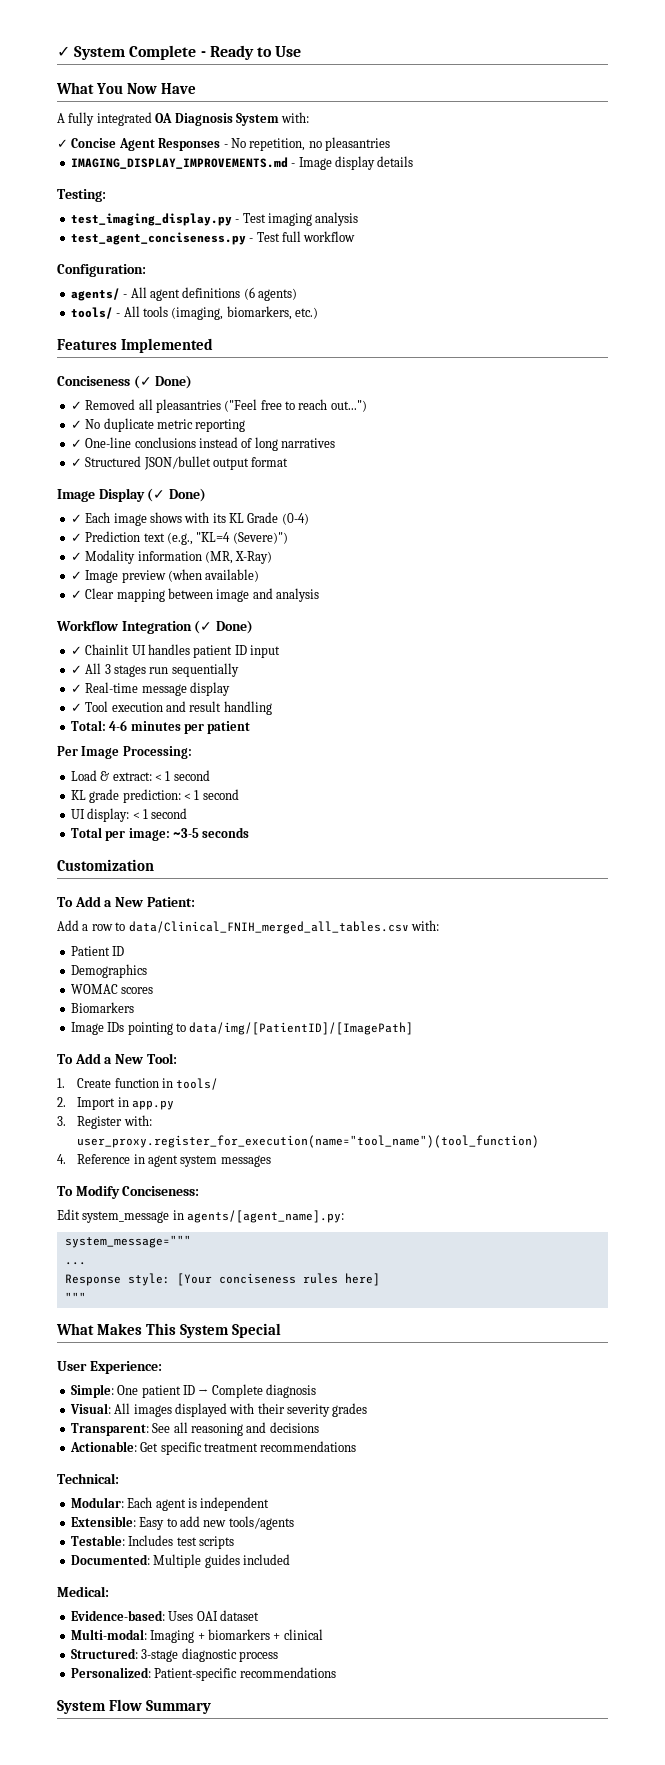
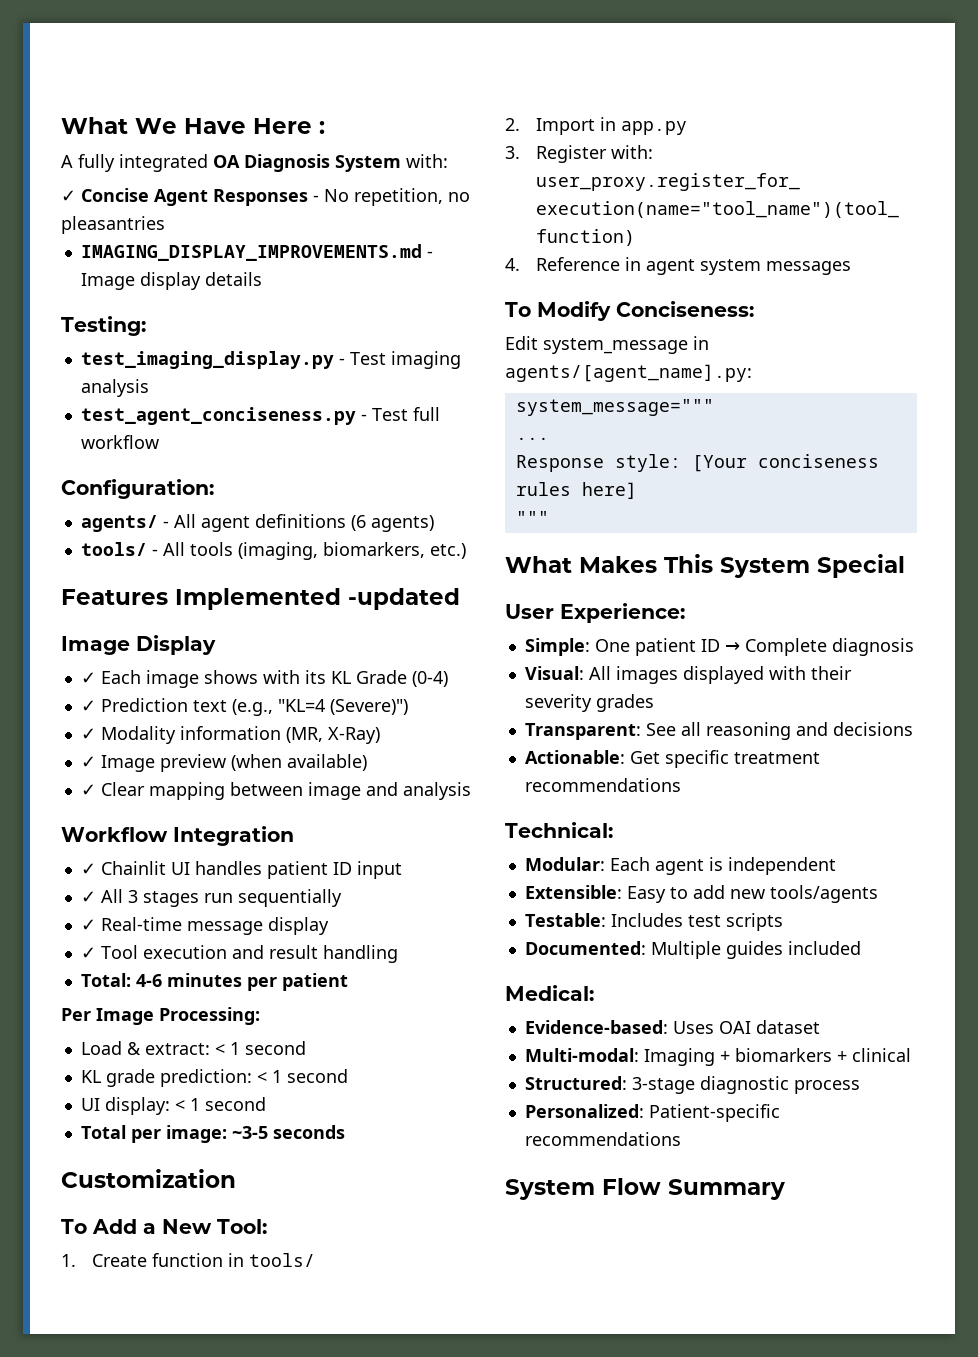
- ✓ System Complete - Ready to Use
- What You Now Have
+ What We Have Here :
- Features Implemented
- Conciseness (✓ Done)
- ✓ Removed all pleasantries ("Feel free to reach out...")
- ✓ No duplicate metric reporting
- ✓ One-line conclusions instead of long narratives
- ✓ Structured JSON/bullet output format
+ Features Implemented -updated
- Image Display (✓ Done)
+ Image Display
- Workflow Integration (✓ Done)
+ Workflow Integration
- To Add a New Patient:
- Add a row to data/Clinical_FNIH_merged_all_tables.csv with:
- Patient ID
- Demographics
- WOMAC scores
- Biomarkers
- Image IDs pointing to data/img/[PatientID]/[ImagePath]

